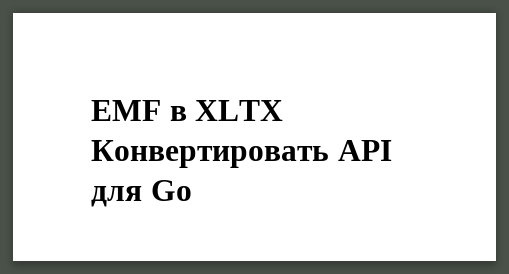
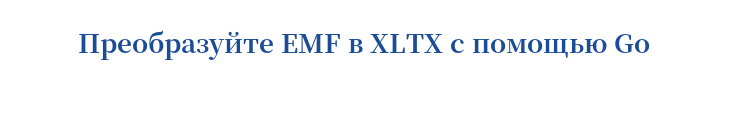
- EMF в XLTX Конвертировать API для Go
+ Преобразуйте EMF в XLTX с помощью Go

